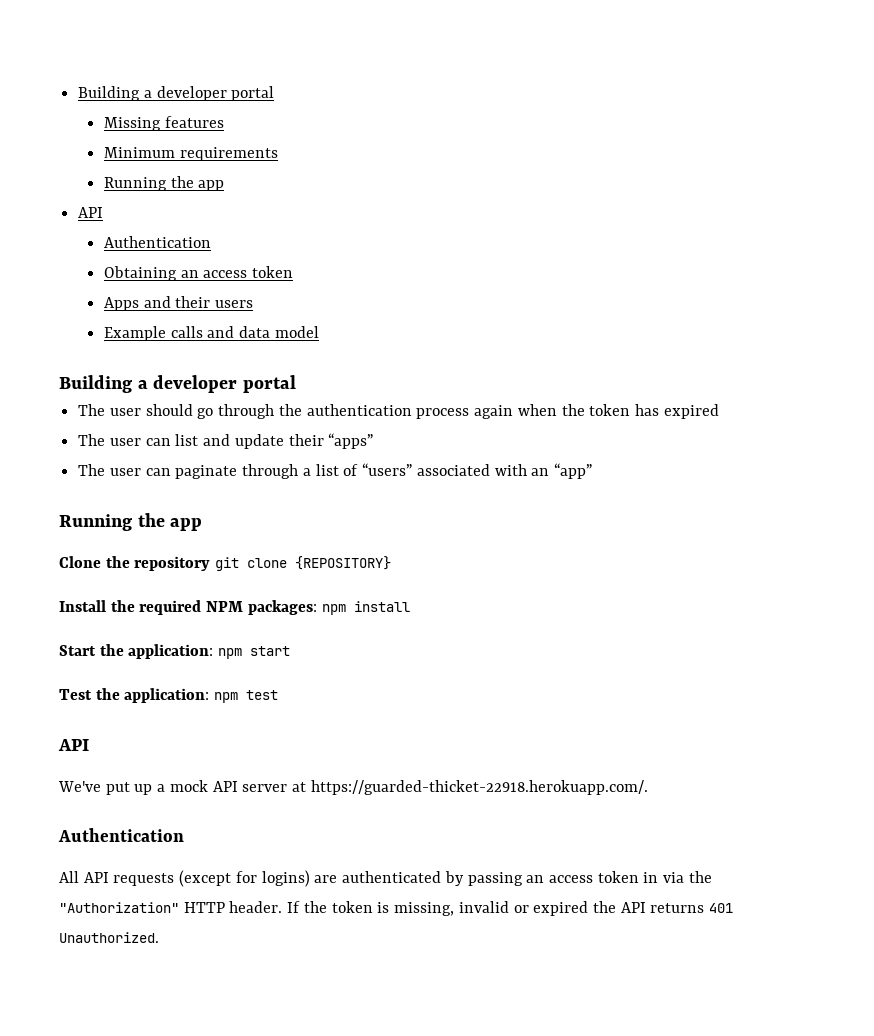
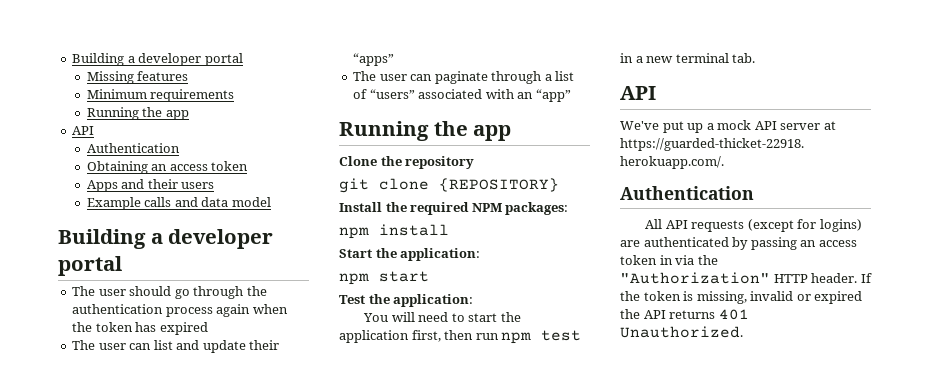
- Clone the repository git clone {REPOSITORY}
+ Clone the repository
+ git clone {REPOSITORY}
- Install the required NPM packages: npm install
+ Install the required NPM packages:
+ npm install
- Start the application: npm start
+ Start the application:
+ npm start
- Test the application: npm test
+ Test the application:
+ You will need to start the application first, then run npm test in a new terminal tab.

